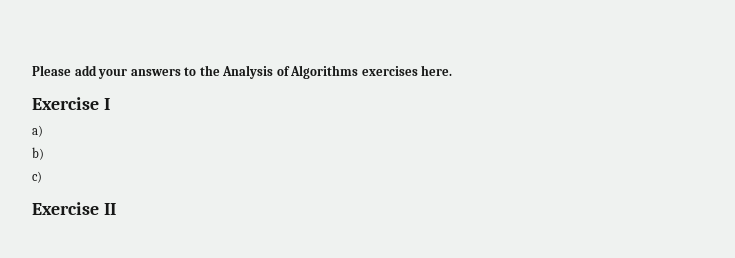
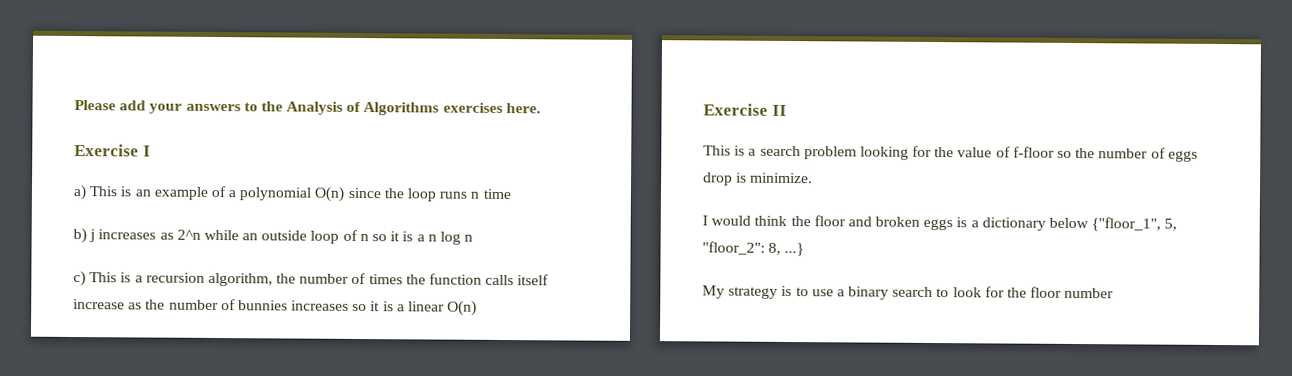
- a)
- b)
- c)
+ a) This is an example of a polynomial O(n) since the loop runs n time
+ b) j increases as 2^n while an outside loop of n so it is a n log n
+ c) This is a recursion algorithm, the number of times the function calls itself increase as the number of bunnies increases so it is a linear O(n)
  Exercise II
+ This is a search problem looking for the value of f-floor so the number of eggs drop is minimize.
+ I would think the floor and broken eggs is a dictionary below {"floor_1", 5, "floor_2": 8, ...}
+ My strategy is to use a binary search to look for the floor number

